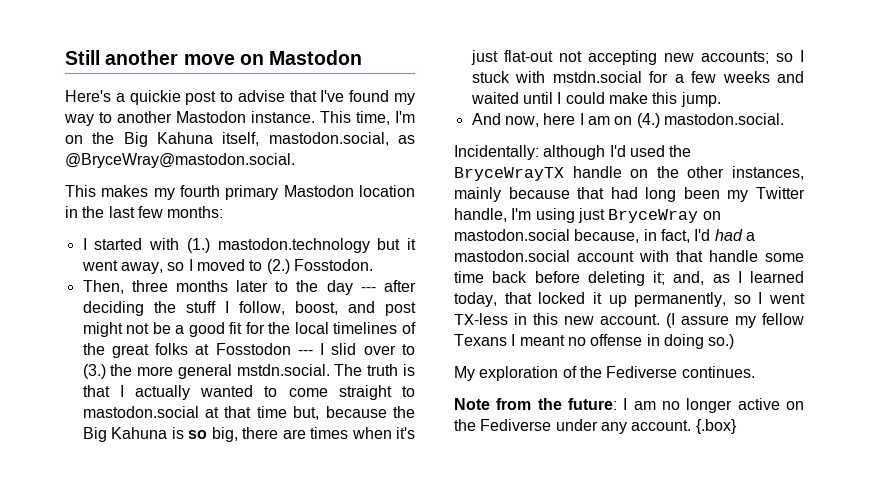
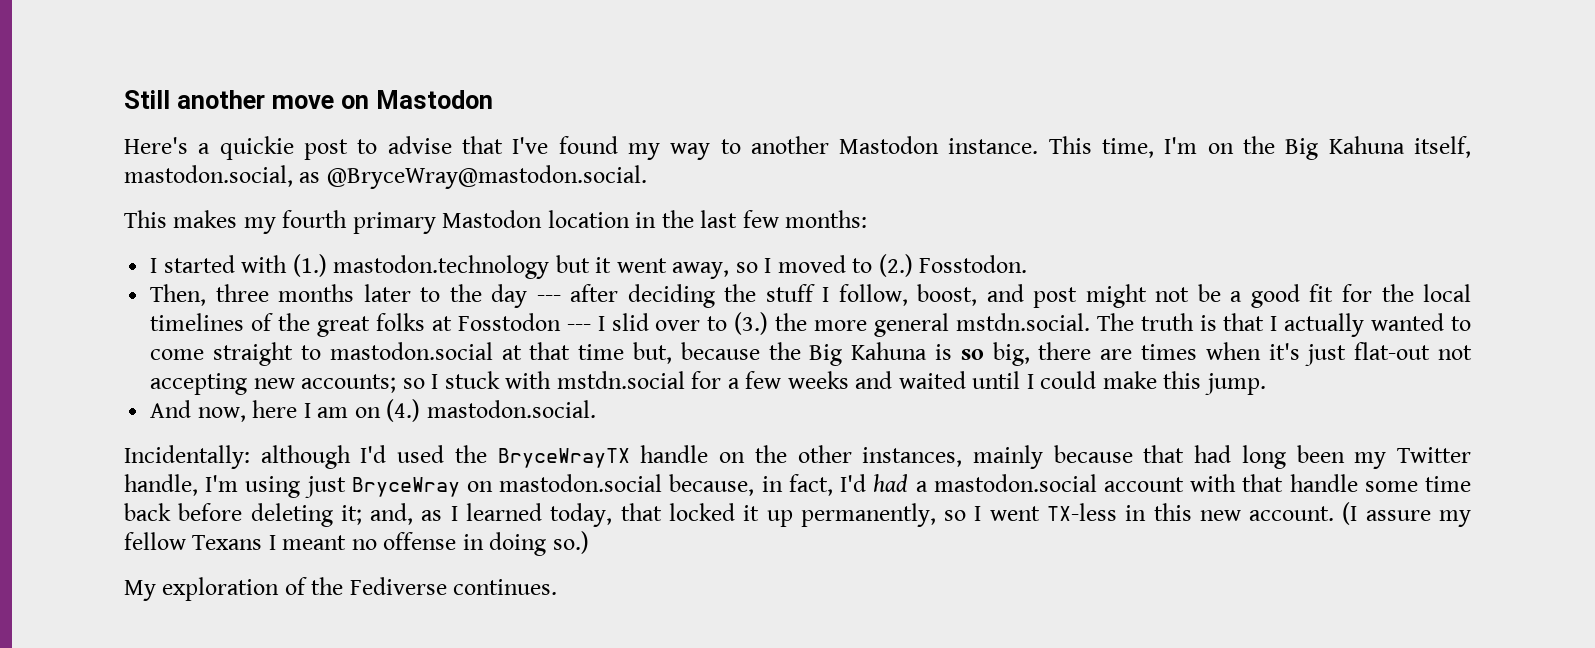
- Note from the future: I am no longer active on the Fediverse under any account. {.box}

